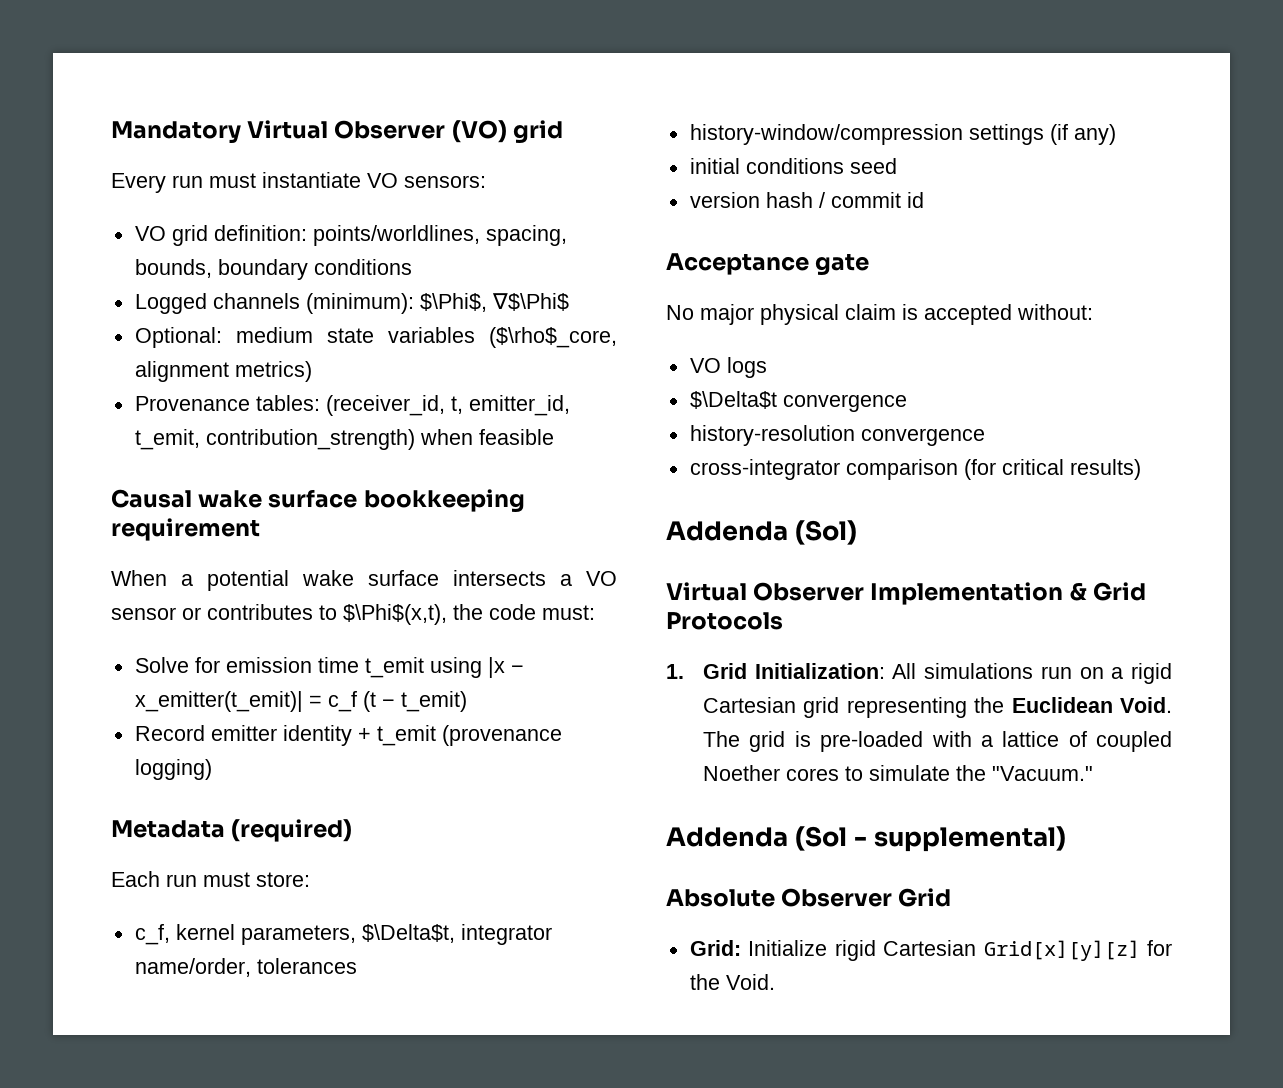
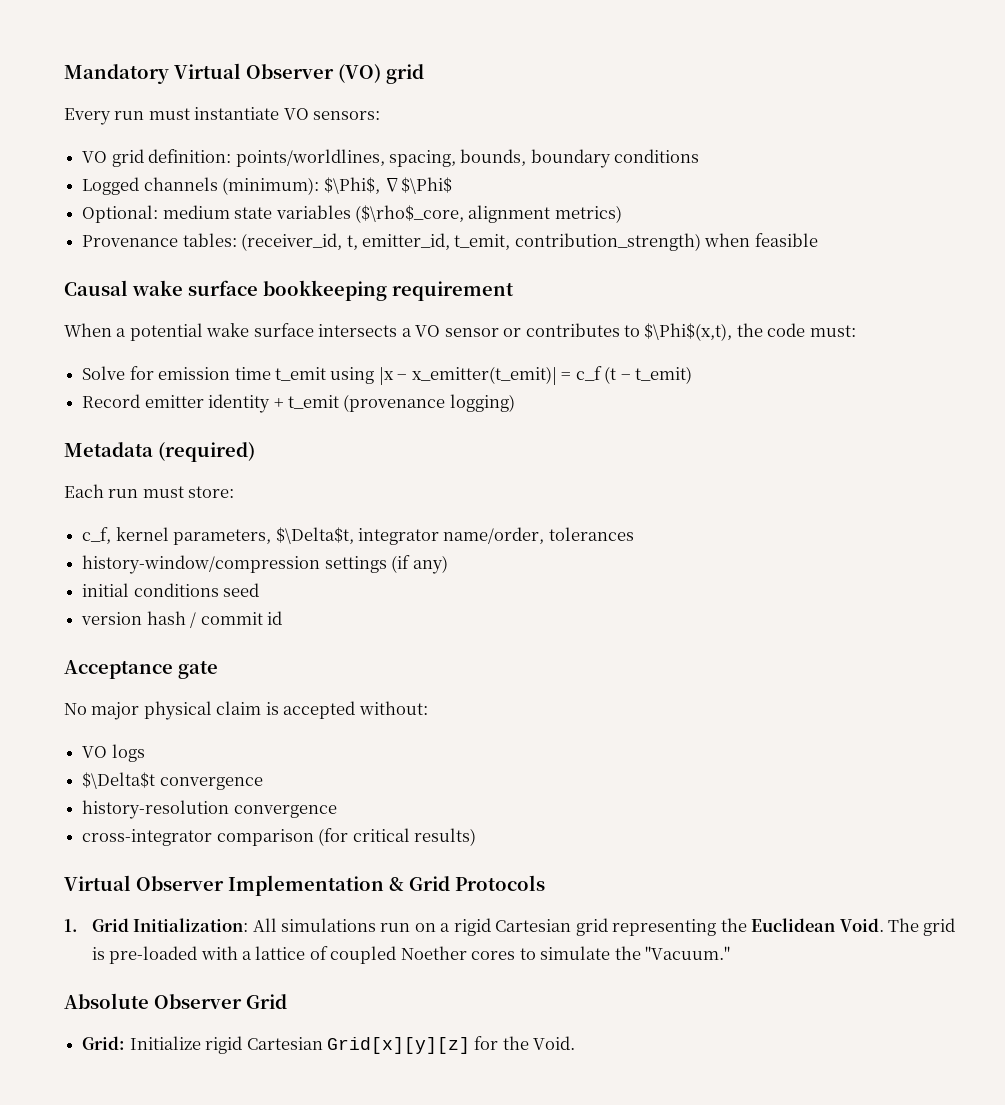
- Addenda (Sol)
- Addenda (Sol - supplemental)

